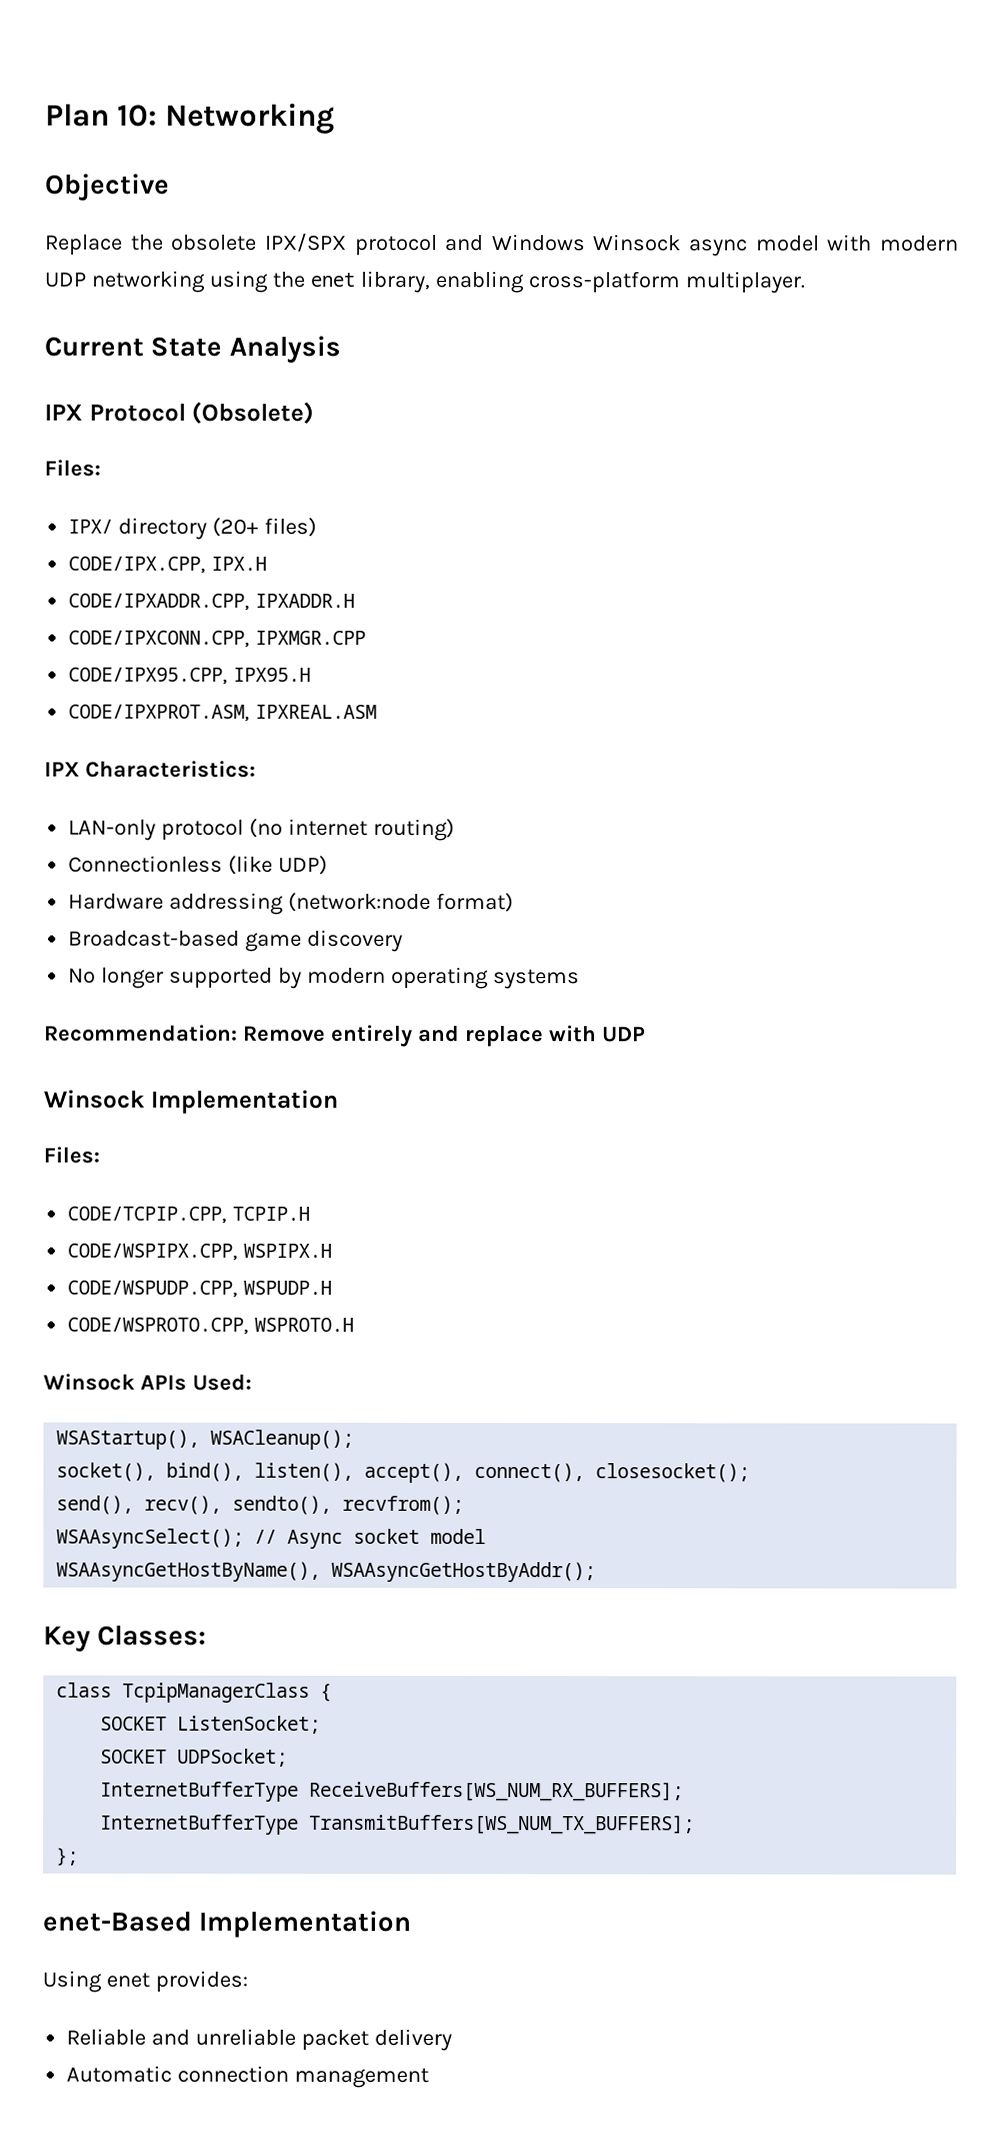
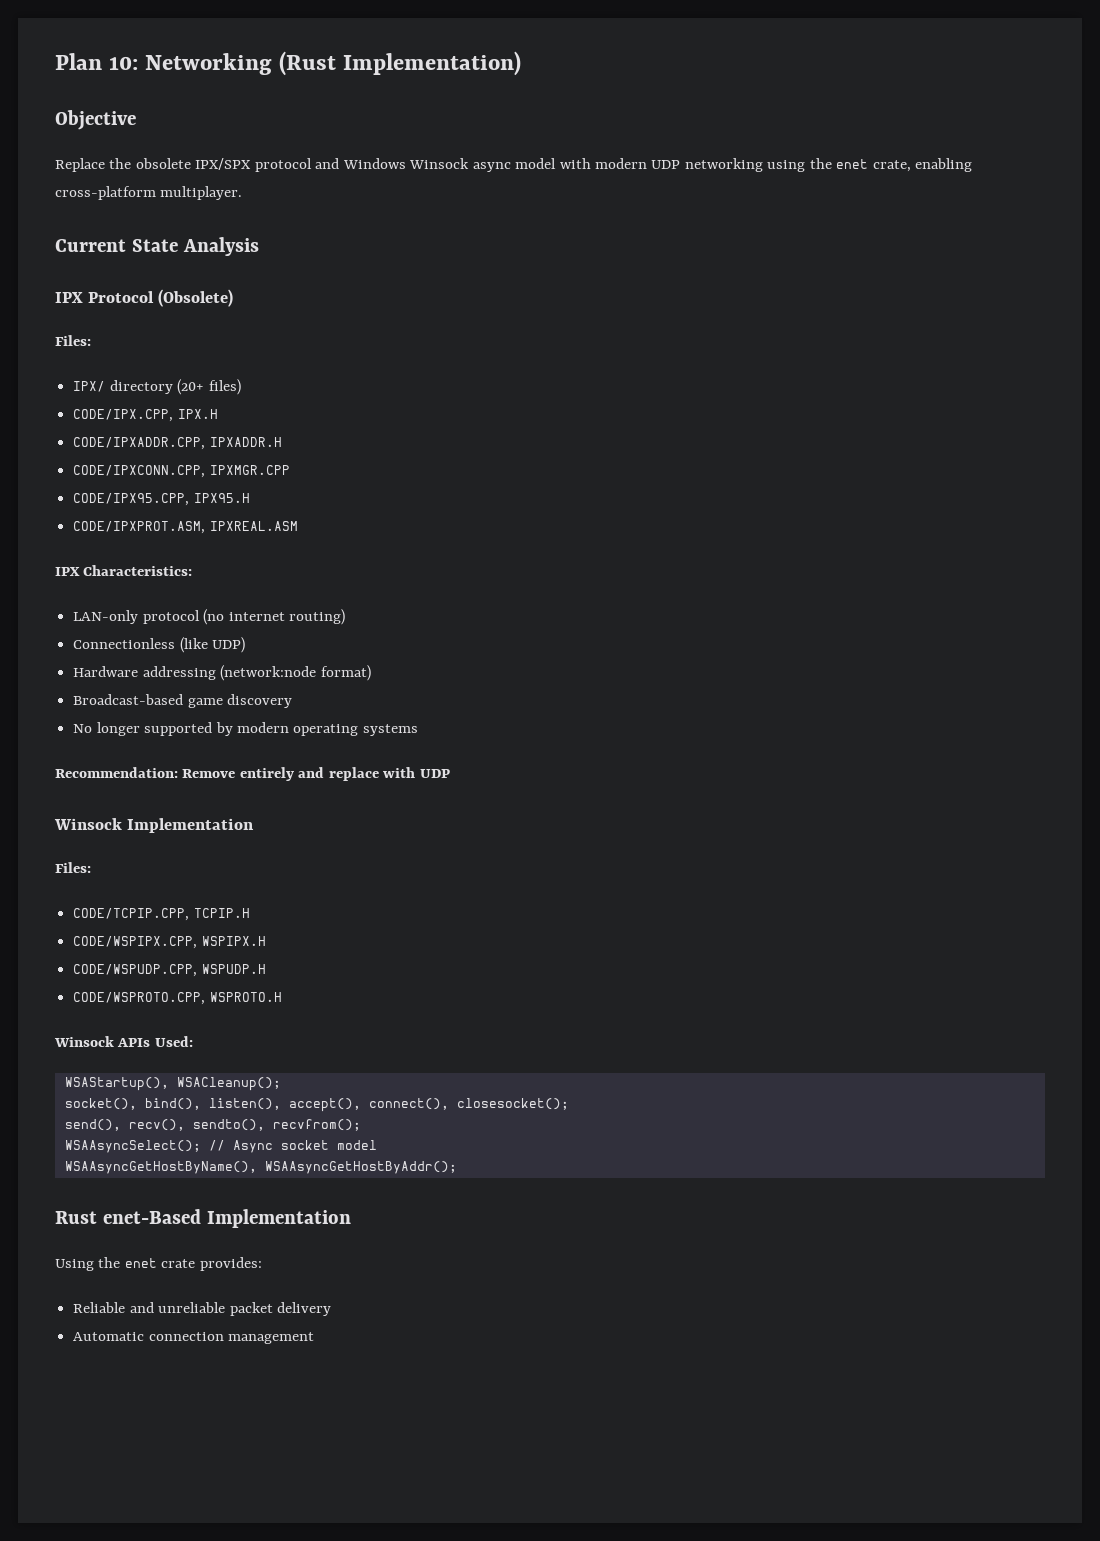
- Plan 10: Networking
+ Plan 10: Networking (Rust Implementation)
- Replace the obsolete IPX/SPX protocol and Windows Winsock async model with modern UDP networking using the enet library, enabling cross-platform multiplayer.
+ Replace the obsolete IPX/SPX protocol and Windows Winsock async model with modern UDP networking using the enet crate, enabling cross-platform multiplayer.
- Key Classes:
- class TcpipManagerClass {
- SOCKET ListenSocket;
- SOCKET UDPSocket;
- InternetBufferType ReceiveBuffers[WS_NUM_RX_BUFFERS];
- InternetBufferType TransmitBuffers[WS_NUM_TX_BUFFERS];
- };
- enet-Based Implementation
+ Rust enet-Based Implementation
- Using enet provides:
+ Using the enet crate provides:

